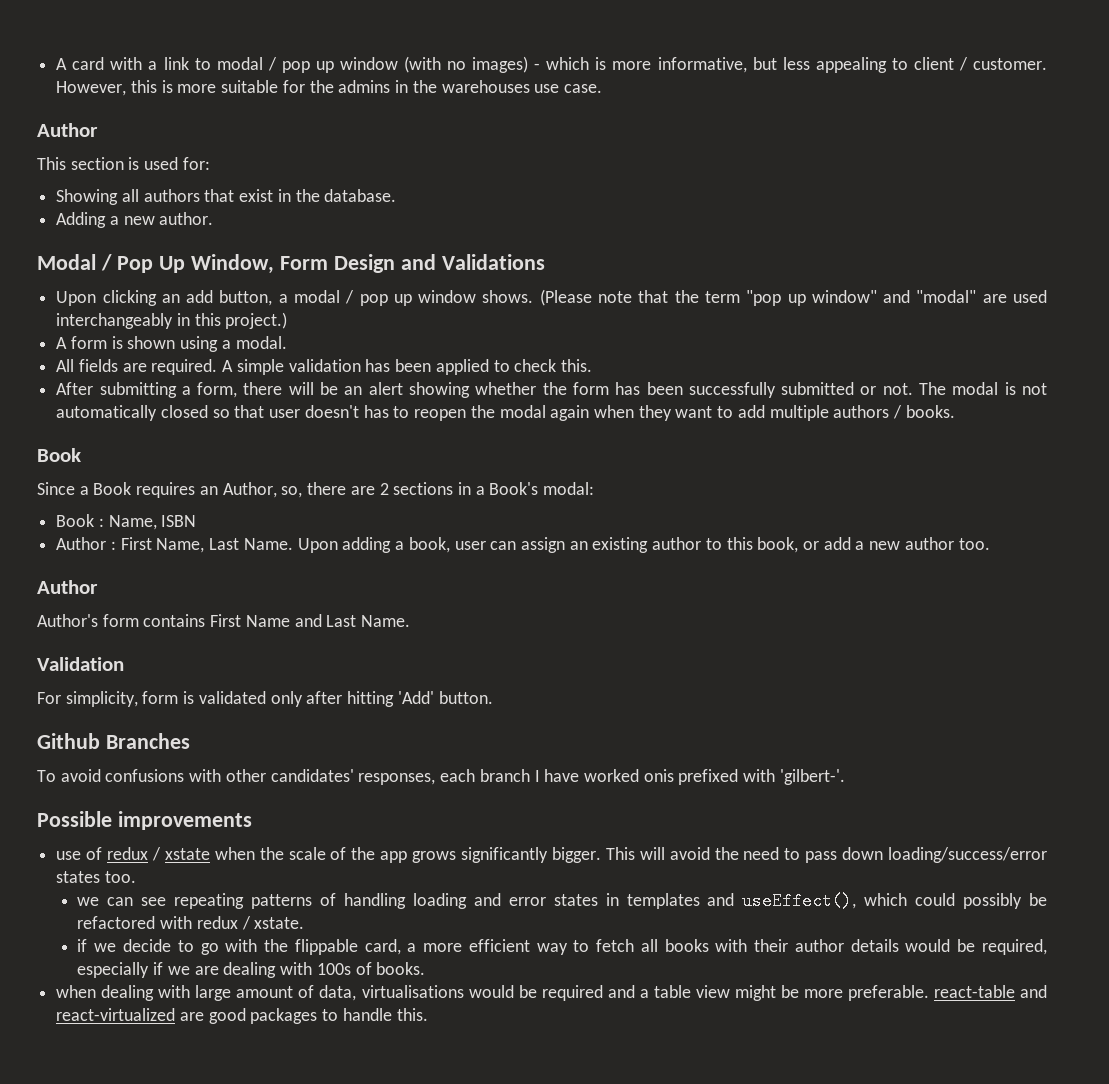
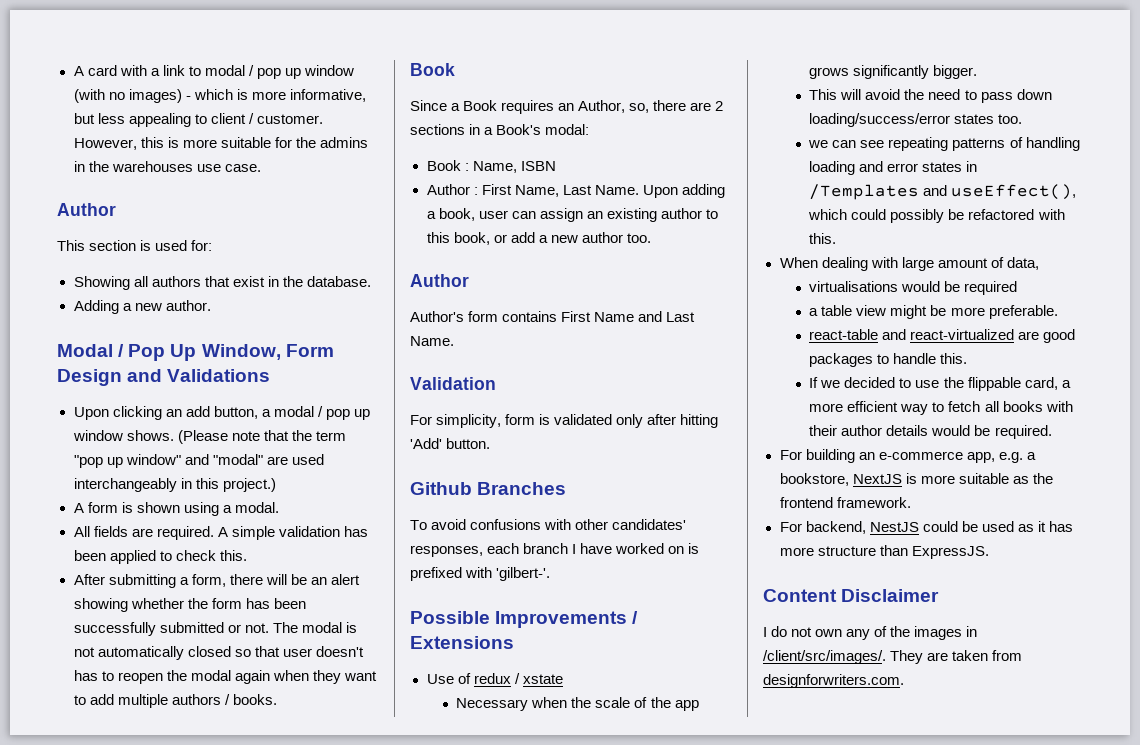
- To avoid confusions with other candidates' responses, each branch I have worked onis prefixed with 'gilbert-'.
+ To avoid confusions with other candidates' responses, each branch I have worked on is prefixed with 'gilbert-'.
- Possible improvements
- use of redux / xstate when the scale of the app grows significantly bigger. This will avoid the need to pass down loading/success/error states too.
+ Possible Improvements / Extensions
+ Use of redux / xstate
+ Necessary when the scale of the app grows significantly bigger.
+ This will avoid the need to pass down loading/success/error states too.
- we can see repeating patterns of handling loading and error states in templates and useEffect(), which could possibly be refactored with redux / xstate.
- if we decide to go with the flippable card, a more efficient way to fetch all books with their author details would be required, especially if we are dealing with 100s of books.
- when dealing with large amount of data, virtualisations would be required and a table view might be more preferable. react-table and react-virtualized are good packages to handle this.
+ we can see repeating patterns of handling loading and error states in /Templates and useEffect(), which could possibly be refactored with this.
+ When dealing with large amount of data,
+ virtualisations would be required
+ a table view might be more preferable.
+ react-table and react-virtualized are good packages to handle this.
+ If we decided to use the flippable card, a more efficient way to fetch all books with their author details would be required.
+ For building an e-commerce app, e.g. a bookstore, NextJS is more suitable as the frontend framework.
+ For backend, NestJS could be used as it has more structure than ExpressJS.
+ Content Disclaimer
+ I do not own any of the images in /client/src/images/. They are taken from designforwriters.com.

